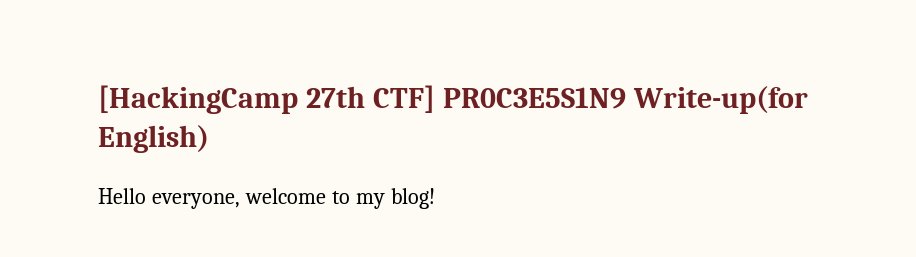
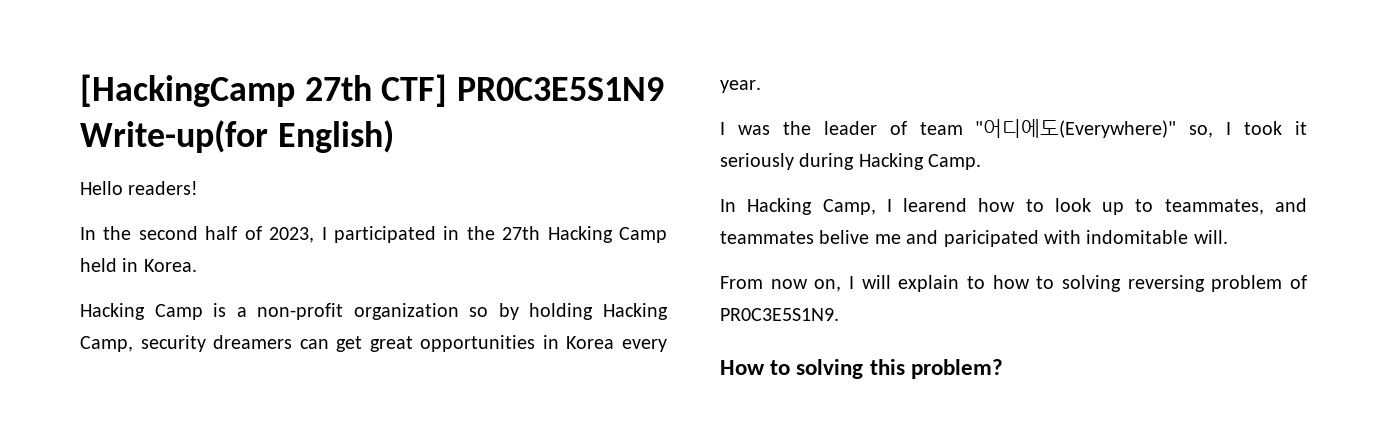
- Hello everyone, welcome to my blog!
+ Hello readers!
+ In the second half of 2023, I participated in the 27th Hacking Camp held in Korea.
+ Hacking Camp is a non-profit organization so by holding Hacking Camp, security dreamers can get great opportunities in Korea every year.
+ I was the leader of team "어디에도(Everywhere)" so, I took it seriously during Hacking Camp.
+ In Hacking Camp, I learend how to look up to teammates, and teammates belive me and paricipated with indomitable will.
+ From now on, I will explain to how to solving reversing problem of PR0C3E5S1N9.
+ How to solving this problem?

